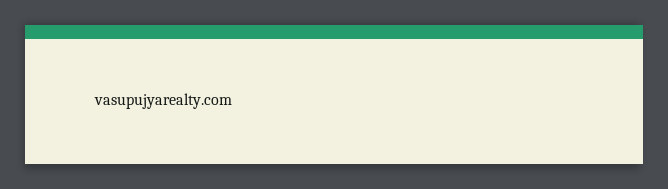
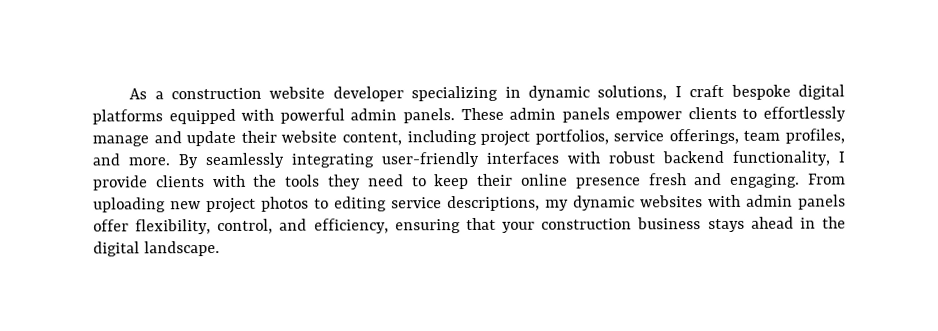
- vasupujyarealty.com
+ As a construction website developer specializing in dynamic solutions, I craft bespoke digital platforms equipped with powerful admin panels. These admin panels empower clients to effortlessly manage and update their website content, including project portfolios, service offerings, team profiles, and more. By seamlessly integrating user-friendly interfaces with robust backend functionality, I provide clients with the tools they need to keep their online presence fresh and engaging. From uploading new project photos to editing service descriptions, my dynamic websites with admin panels offer flexibility, control, and efficiency, ensuring that your construction business stays ahead in the digital landscape.

